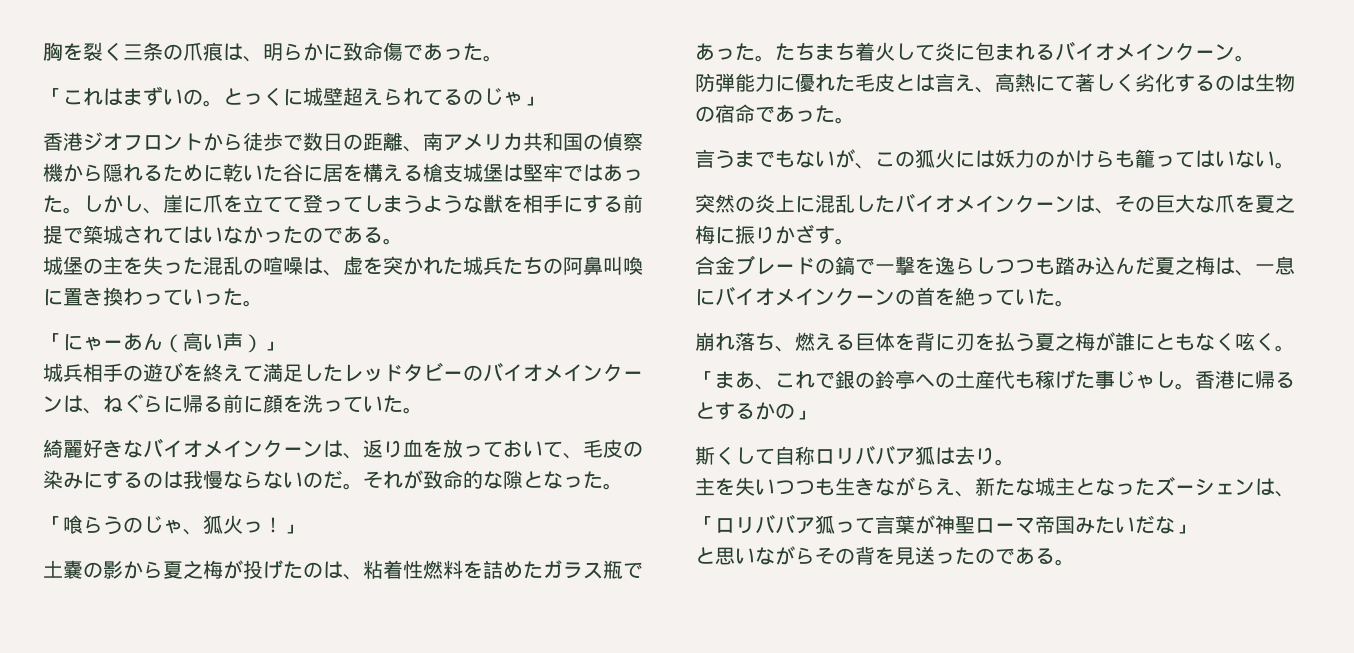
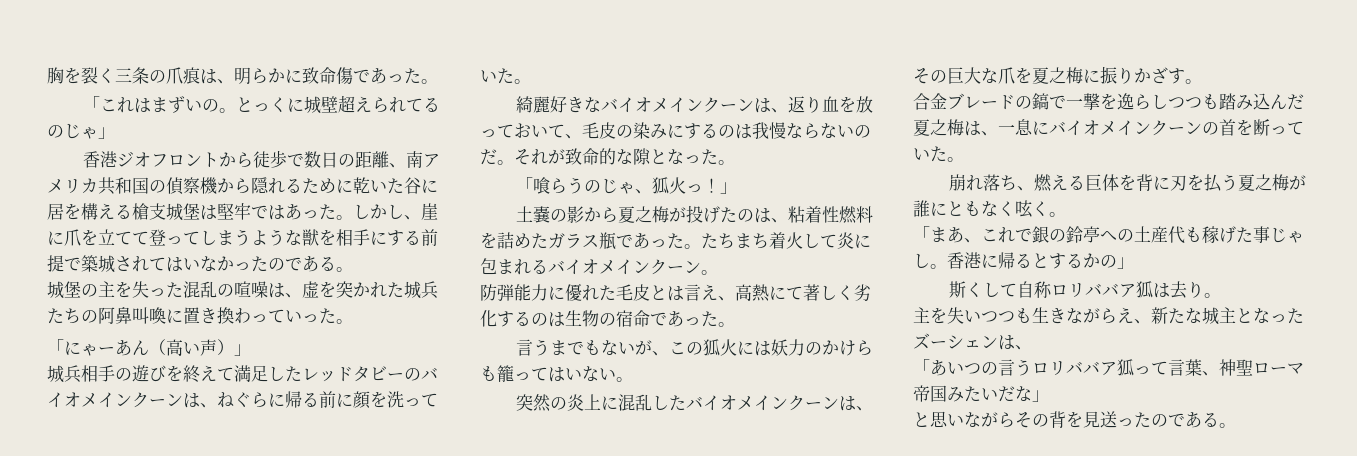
- 合金ブレードの鎬で一撃を逸らしつつも踏み込んだ夏之梅は、一息にバイオメインクーンの首を絶っていた。
+ 合金ブレードの鎬で一撃を逸らしつつも踏み込んだ夏之梅は、一息にバイオメインクーンの首を断っていた。
- 「ロリババア狐って言葉が神聖ローマ帝国みたいだな」
+ 「あいつの言うロリババア狐って言葉、神聖ローマ帝国みたいだな」

